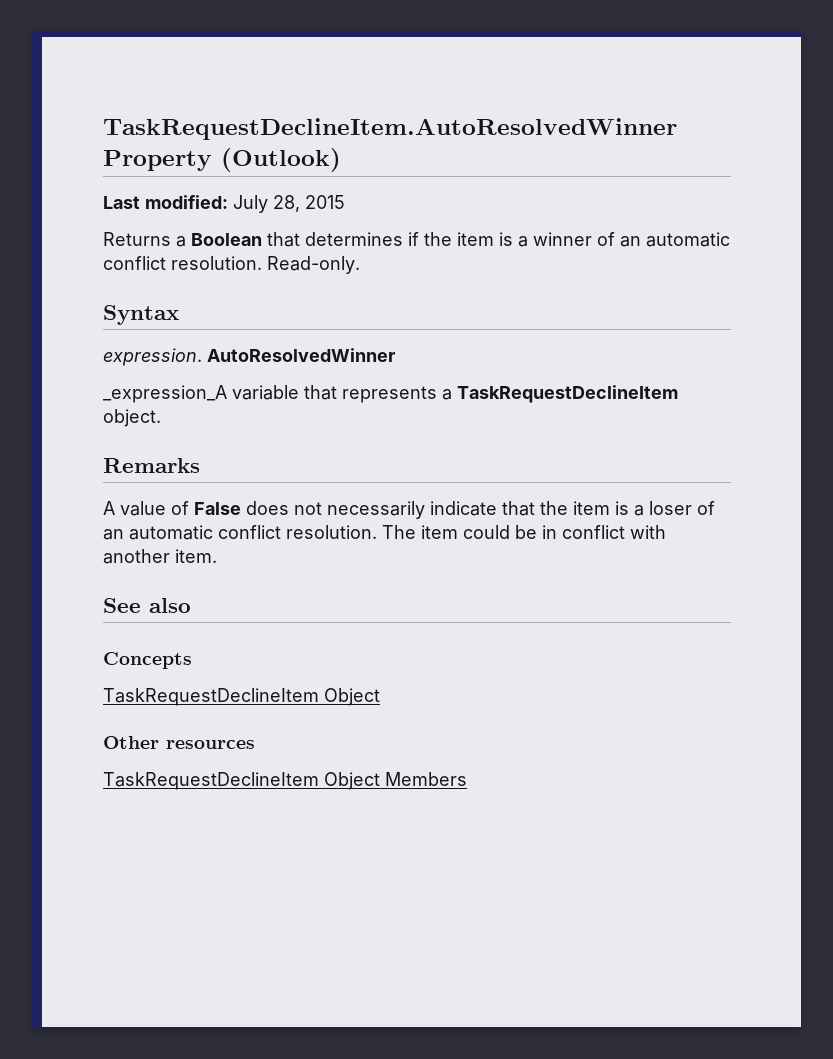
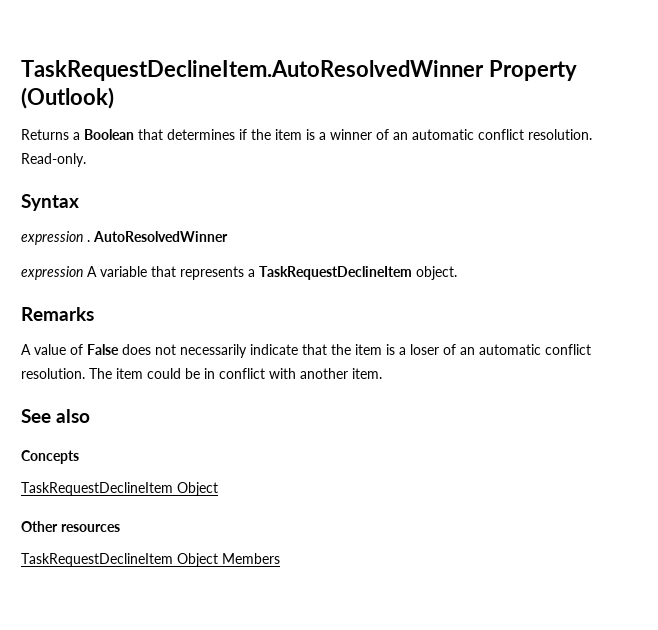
- Last modified: July 28, 2015
- expression.
+ expression .
- _expression_A variable that represents a TaskRequestDeclineItem object.
+ expression A variable that represents a TaskRequestDeclineItem object.

